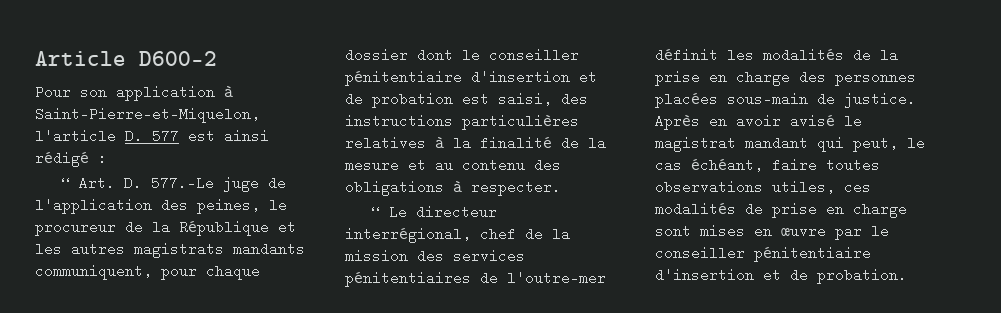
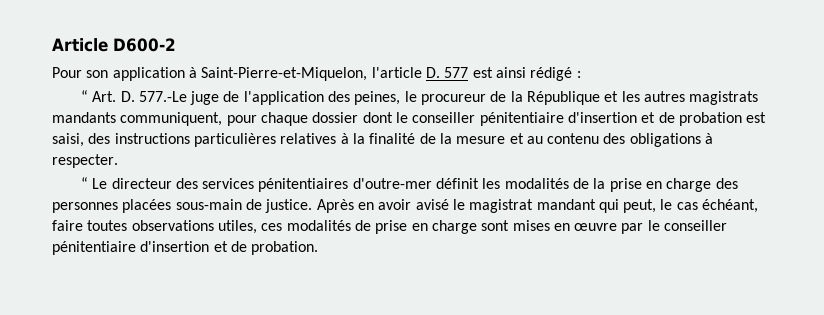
- “ Le directeur interrégional, chef de la mission des services pénitentiaires de l'outre-mer définit les modalités de la prise en charge des personnes placées sous-main de justice.
+ “ Le directeur des services pénitentiaires d'outre-mer définit les modalités de la prise en charge des personnes placées sous-main de justice.

